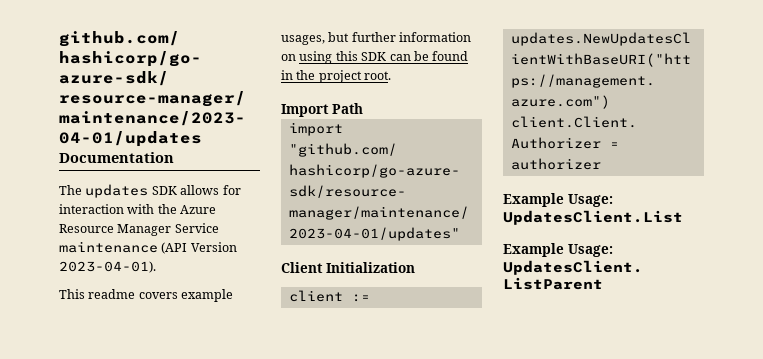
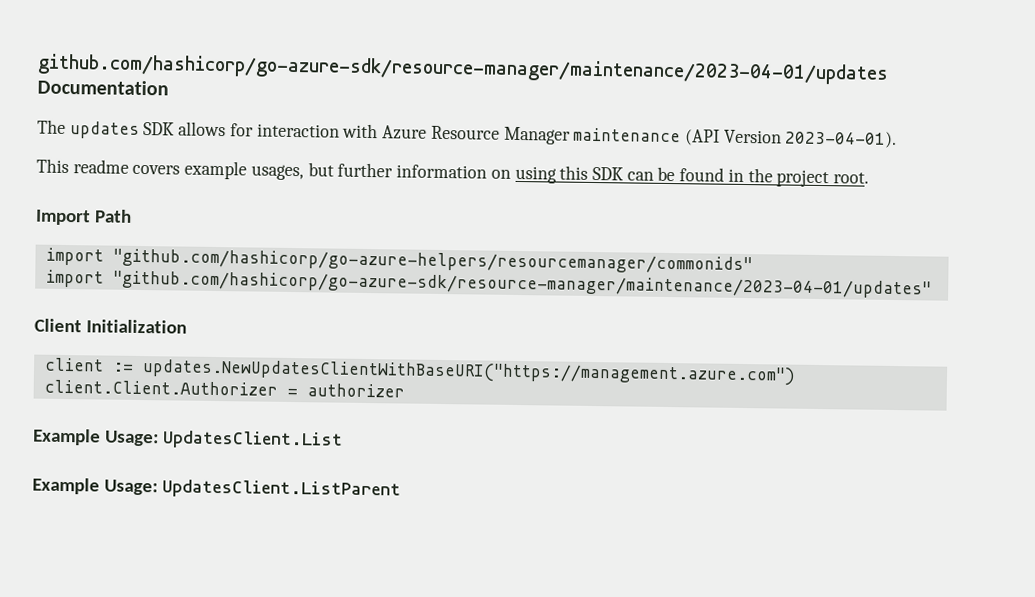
- The updates SDK allows for interaction with the Azure Resource Manager Service maintenance (API Version 2023-04-01).
+ The updates SDK allows for interaction with Azure Resource Manager maintenance (API Version 2023-04-01).
+ import "github.com/hashicorp/go-azure-helpers/resourcemanager/commonids"

